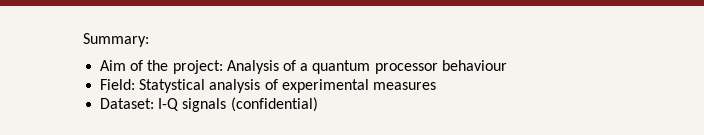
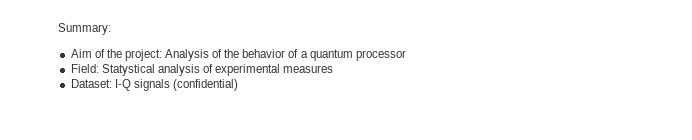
- Aim of the project: Analysis of a quantum processor behaviour
+ Aim of the project: Analysis of the behavior of a quantum processor

